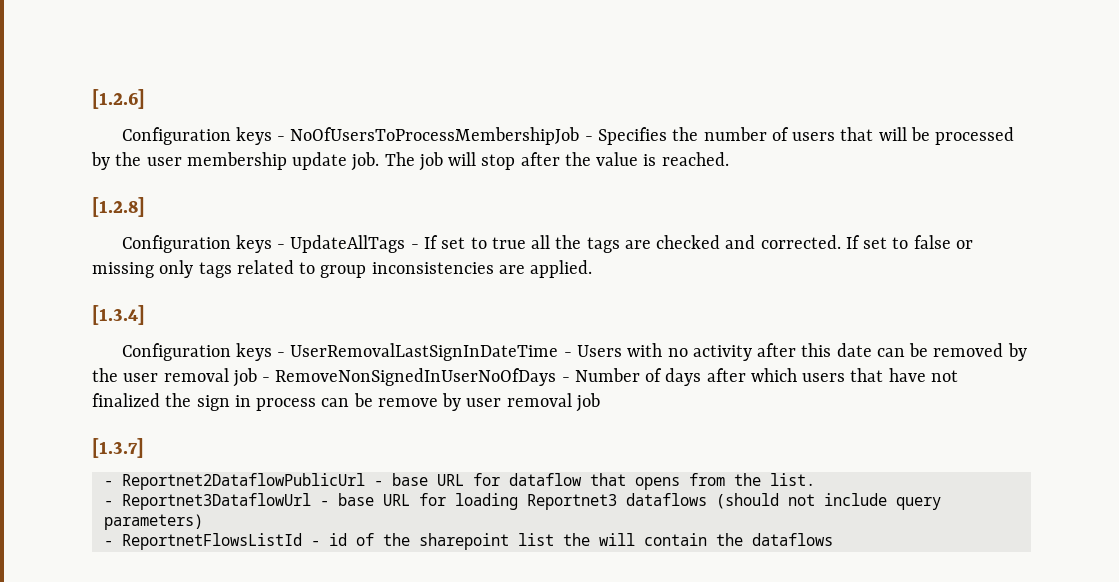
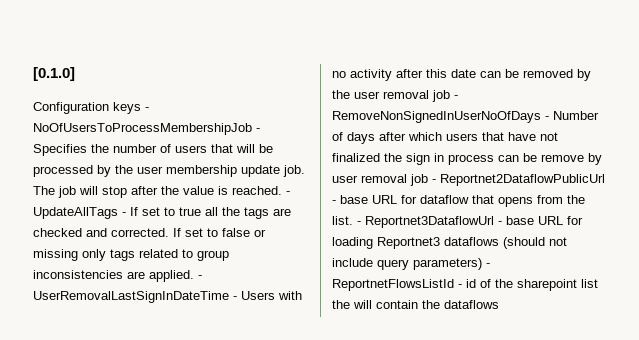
- [1.2.6]
+ [0.1.0]
- The job will stop after the value is reached.
- [1.2.8]
- Configuration keys - UpdateAllTags - If set to true all the tags are checked and corrected.
+ The job will stop after the value is reached. - UpdateAllTags - If set to true all the tags are checked and corrected.
- If set to false or missing only tags related to group inconsistencies are applied.
- [1.3.4]
- Configuration keys - UserRemovalLastSignInDateTime - Users with no activity after this date can be removed by the user removal job - RemoveNonSignedInUserNoOfDays - Number of days after which users that have not finalized the sign in process can be remove by user removal job
- [1.3.7]
- - Reportnet2DataflowPublicUrl - base URL for dataflow that opens from the list.
- - Reportnet3DataflowUrl - base URL for loading Reportnet3 dataflows (should not include query parameters)
- - ReportnetFlowsListId - id of the sharepoint list the will contain the dataflows
+ If set to false or missing only tags related to group inconsistencies are applied. - UserRemovalLastSignInDateTime - Users with no activity after this date can be removed by the user removal job - RemoveNonSignedInUserNoOfDays - Number of days after which users that have not finalized the sign in process can be remove by user removal job - Reportnet2DataflowPublicUrl - base URL for dataflow that opens from the list. - Reportnet3DataflowUrl - base URL for loading Reportnet3 dataflows (should not include query parameters) - ReportnetFlowsListId - id of the sharepoint list the will contain the dataflows

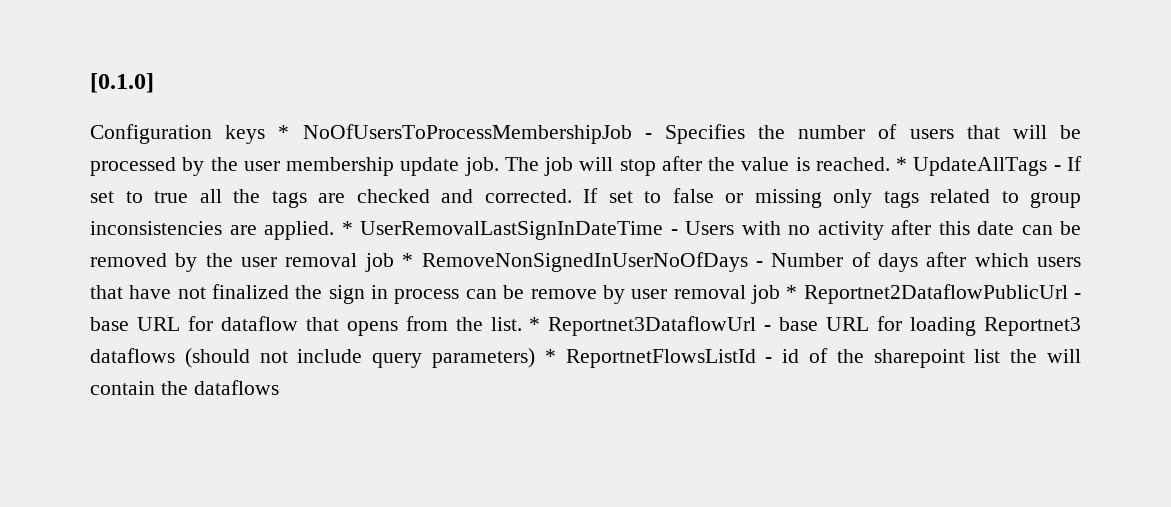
- Configuration keys - NoOfUsersToProcessMembershipJob - Specifies the number of users that will be processed by the user membership update job.
+ Configuration keys * NoOfUsersToProcessMembershipJob - Specifies the number of users that will be processed by the user membership update job.
- - UpdateAllTags - If set to true all the tags are checked and corrected.
+ * UpdateAllTags - If set to true all the tags are checked and corrected.
- - UserRemovalLastSignInDateTime - Users with no activity after this date can be removed by the user removal job - RemoveNonSignedInUserNoOfDays - Number of days after which users that have not finalized the sign in process can be remove by user removal job - Reportnet2DataflowPublicUrl - base URL for dataflow that opens from the list.
+ * UserRemovalLastSignInDateTime - Users with no activity after this date can be removed by the user removal job * RemoveNonSignedInUserNoOfDays - Number of days after which users that have not finalized the sign in process can be remove by user removal job * Reportnet2DataflowPublicUrl - base URL for dataflow that opens from the list.
- - Reportnet3DataflowUrl - base URL for loading Reportnet3 dataflows (should not include query parameters) - ReportnetFlowsListId - id of the sharepoint list the will contain the dataflows
+ * Reportnet3DataflowUrl - base URL for loading Reportnet3 dataflows (should not include query parameters) * ReportnetFlowsListId - id of the sharepoint list the will contain the dataflows

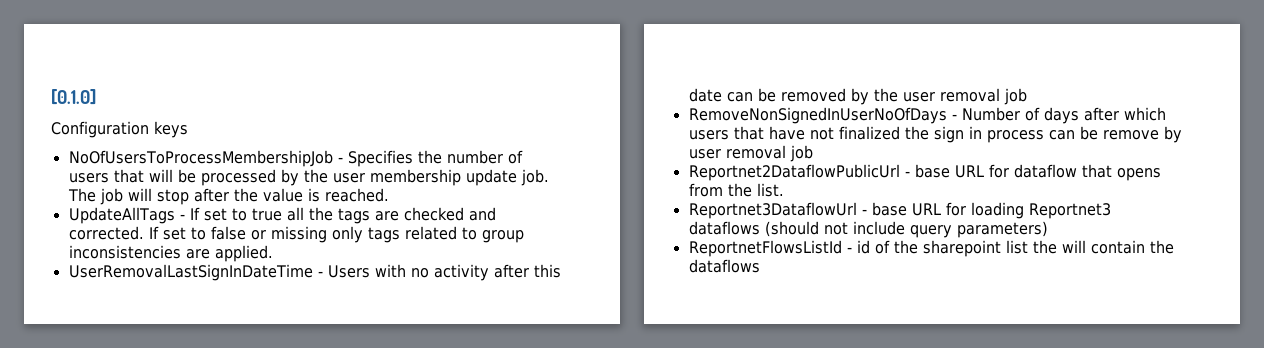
- Configuration keys * NoOfUsersToProcessMembershipJob - Specifies the number of users that will be processed by the user membership update job.
+ Configuration keys
+ NoOfUsersToProcessMembershipJob - Specifies the number of users that will be processed by the user membership update job.
- The job will stop after the value is reached. * UpdateAllTags - If set to true all the tags are checked and corrected.
+ The job will stop after the value is reached.
+ UpdateAllTags - If set to true all the tags are checked and corrected.
- If set to false or missing only tags related to group inconsistencies are applied. * UserRemovalLastSignInDateTime - Users with no activity after this date can be removed by the user removal job * RemoveNonSignedInUserNoOfDays - Number of days after which users that have not finalized the sign in process can be remove by user removal job * Reportnet2DataflowPublicUrl - base URL for dataflow that opens from the list. * Reportnet3DataflowUrl - base URL for loading Reportnet3 dataflows (should not include query parameters) * ReportnetFlowsListId - id of the sharepoint list the will contain the dataflows
+ If set to false or missing only tags related to group inconsistencies are applied.
+ UserRemovalLastSignInDateTime - Users with no activity after this date can be removed by the user removal job
+ RemoveNonSignedInUserNoOfDays - Number of days after which users that have not finalized the sign in process can be remove by user removal job
+ Reportnet2DataflowPublicUrl - base URL for dataflow that opens from the list.
+ Reportnet3DataflowUrl - base URL for loading Reportnet3 dataflows (should not include query parameters)
+ ReportnetFlowsListId - id of the sharepoint list the will contain the dataflows

